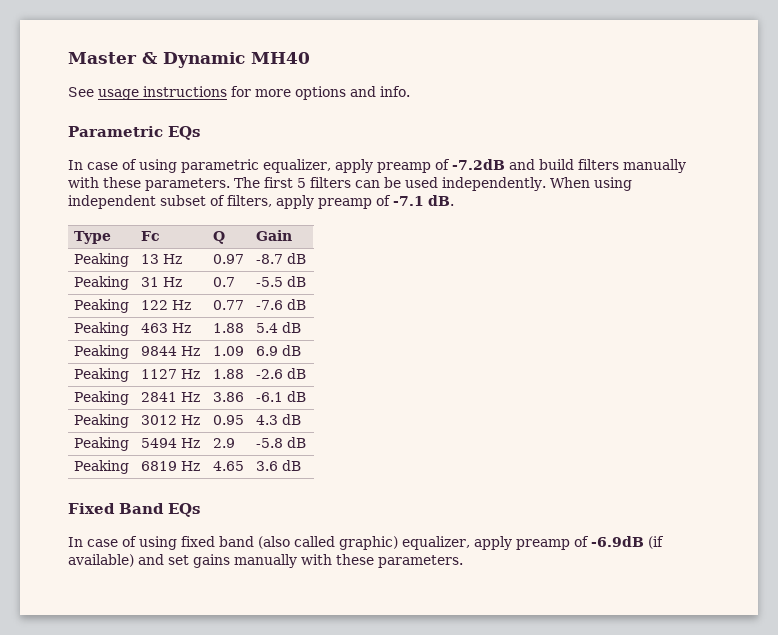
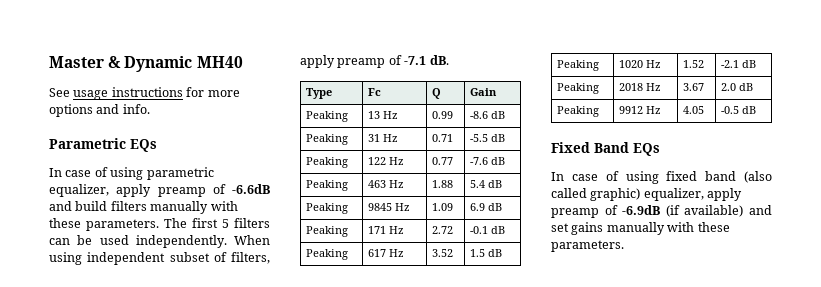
- In case of using parametric equalizer, apply preamp of -7.2dB and build filters manually with these parameters.
+ In case of using parametric equalizer, apply preamp of -6.6dB and build filters manually with these parameters.
- Peaking | 13 Hz | 0.97 | -8.7 dB
+ Peaking | 13 Hz | 0.99 | -8.6 dB
- Peaking | 31 Hz | 0.7 | -5.5 dB
+ Peaking | 31 Hz | 0.71 | -5.5 dB
- Peaking | 9844 Hz | 1.09 | 6.9 dB
+ Peaking | 9845 Hz | 1.09 | 6.9 dB
- Peaking | 1127 Hz | 1.88 | -2.6 dB
- Peaking | 2841 Hz | 3.86 | -6.1 dB
- Peaking | 3012 Hz | 0.95 | 4.3 dB
- Peaking | 5494 Hz | 2.9 | -5.8 dB
- Peaking | 6819 Hz | 4.65 | 3.6 dB
+ Peaking | 171 Hz | 2.72 | -0.1 dB
+ Peaking | 617 Hz | 3.52 | 1.5 dB
+ Peaking | 1020 Hz | 1.52 | -2.1 dB
+ Peaking | 2018 Hz | 3.67 | 2.0 dB
+ Peaking | 9912 Hz | 4.05 | -0.5 dB

